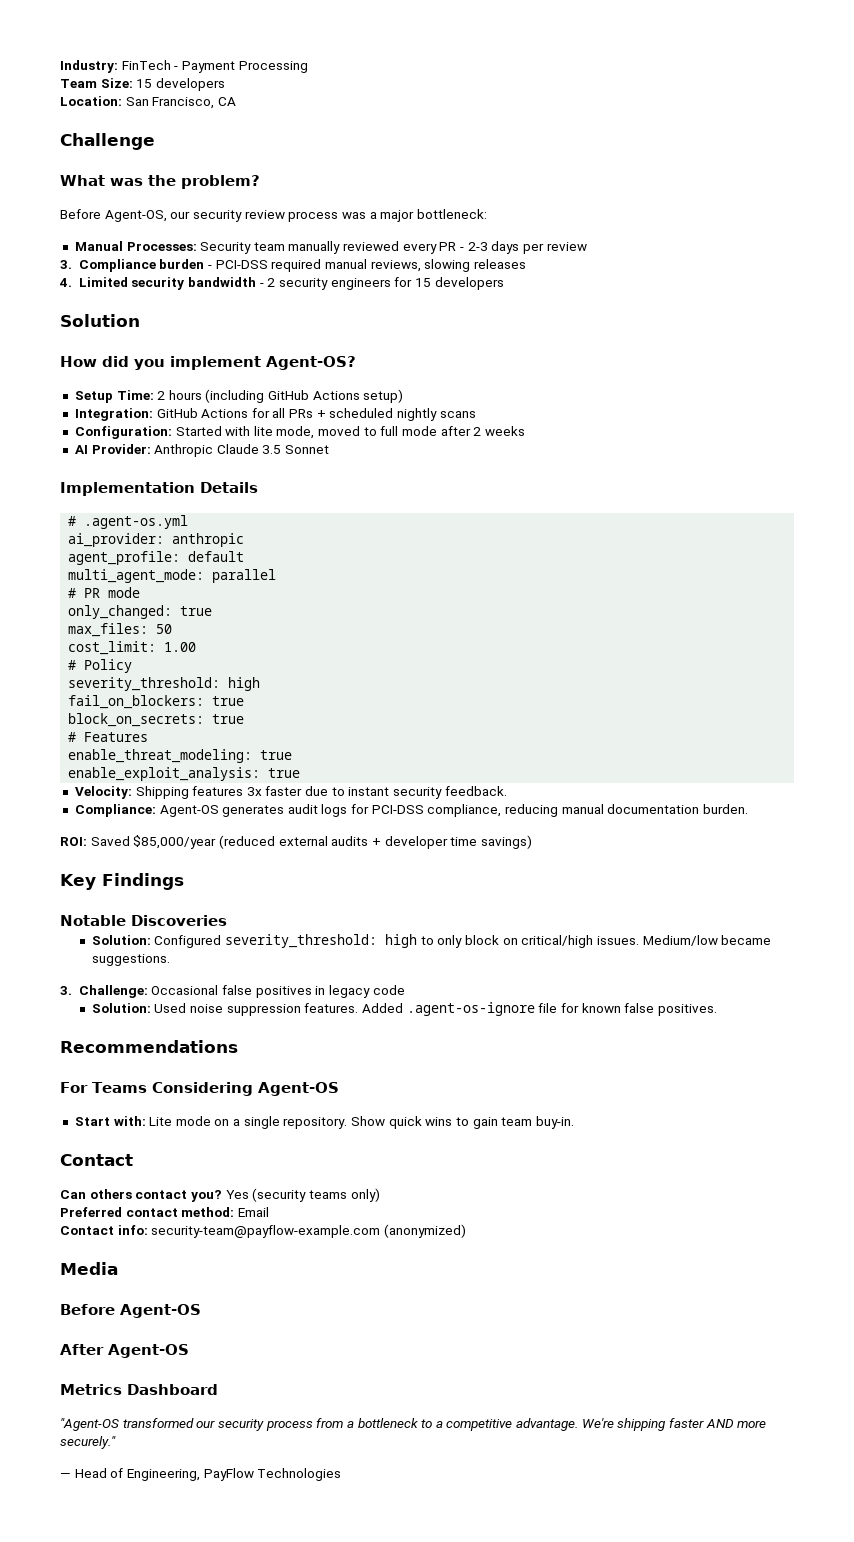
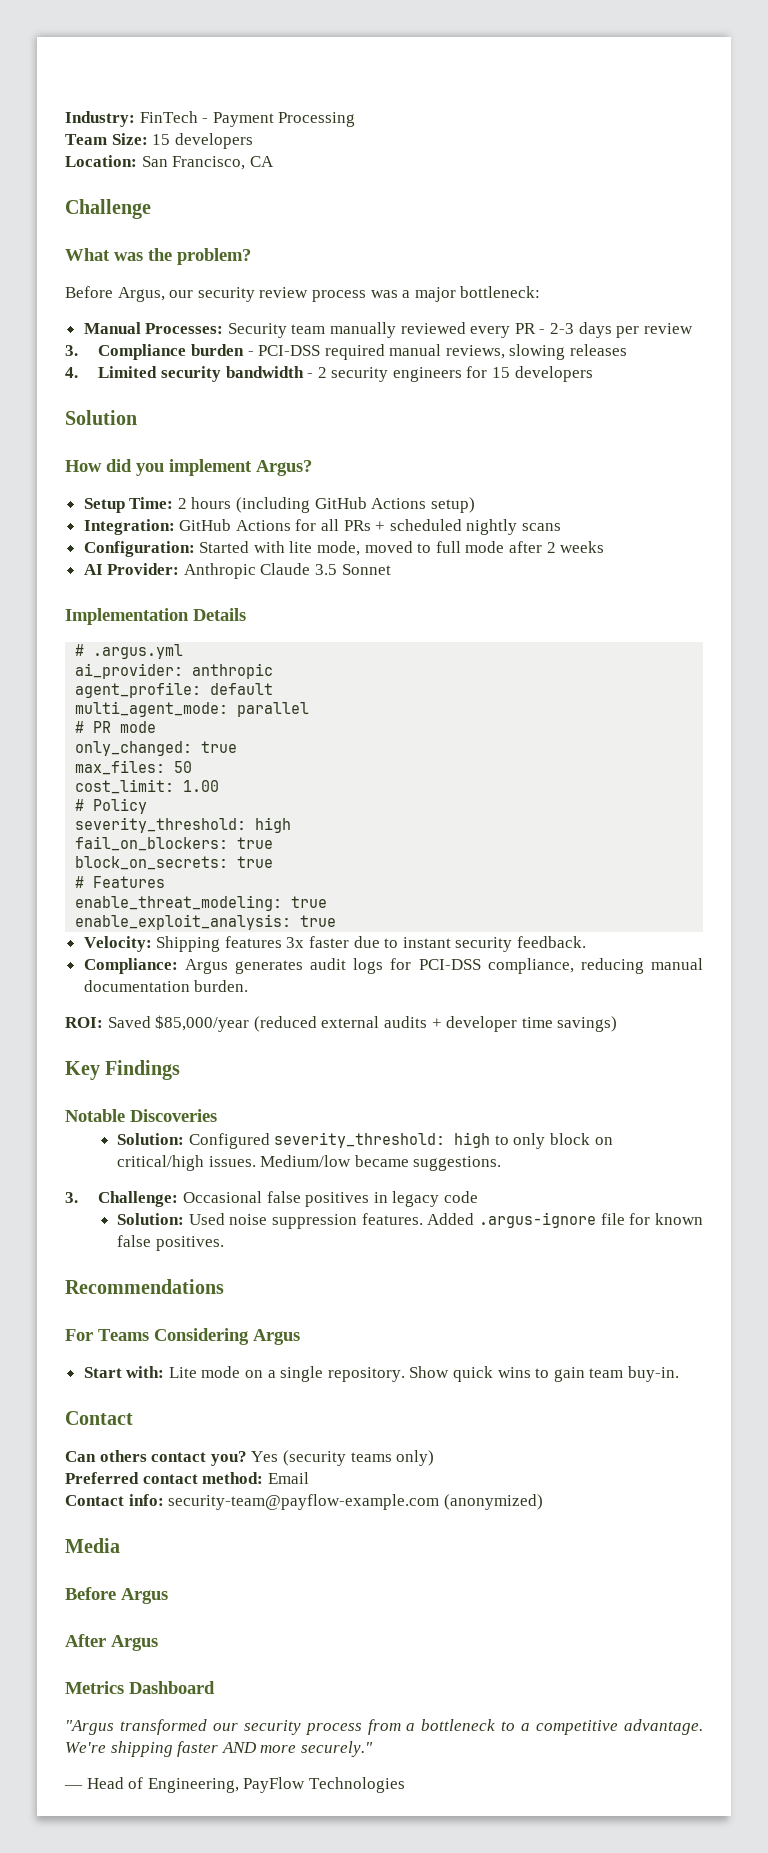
- Before Agent-OS, our security review process was a major bottleneck:
+ Before Argus, our security review process was a major bottleneck:
- How did you implement Agent-OS?
+ How did you implement Argus?
- # .agent-os.yml
+ # .argus.yml
- Compliance: Agent-OS generates audit logs for PCI-DSS compliance, reducing manual documentation burden.
+ Compliance: Argus generates audit logs for PCI-DSS compliance, reducing manual documentation burden.
- Added .agent-os-ignore file for known false positives.
+ Added .argus-ignore file for known false positives.
- For Teams Considering Agent-OS
+ For Teams Considering Argus
- Before Agent-OS
+ Before Argus
- After Agent-OS
+ After Argus
- "Agent-OS transformed our security process from a bottleneck to a competitive advantage.
+ "Argus transformed our security process from a bottleneck to a competitive advantage.

